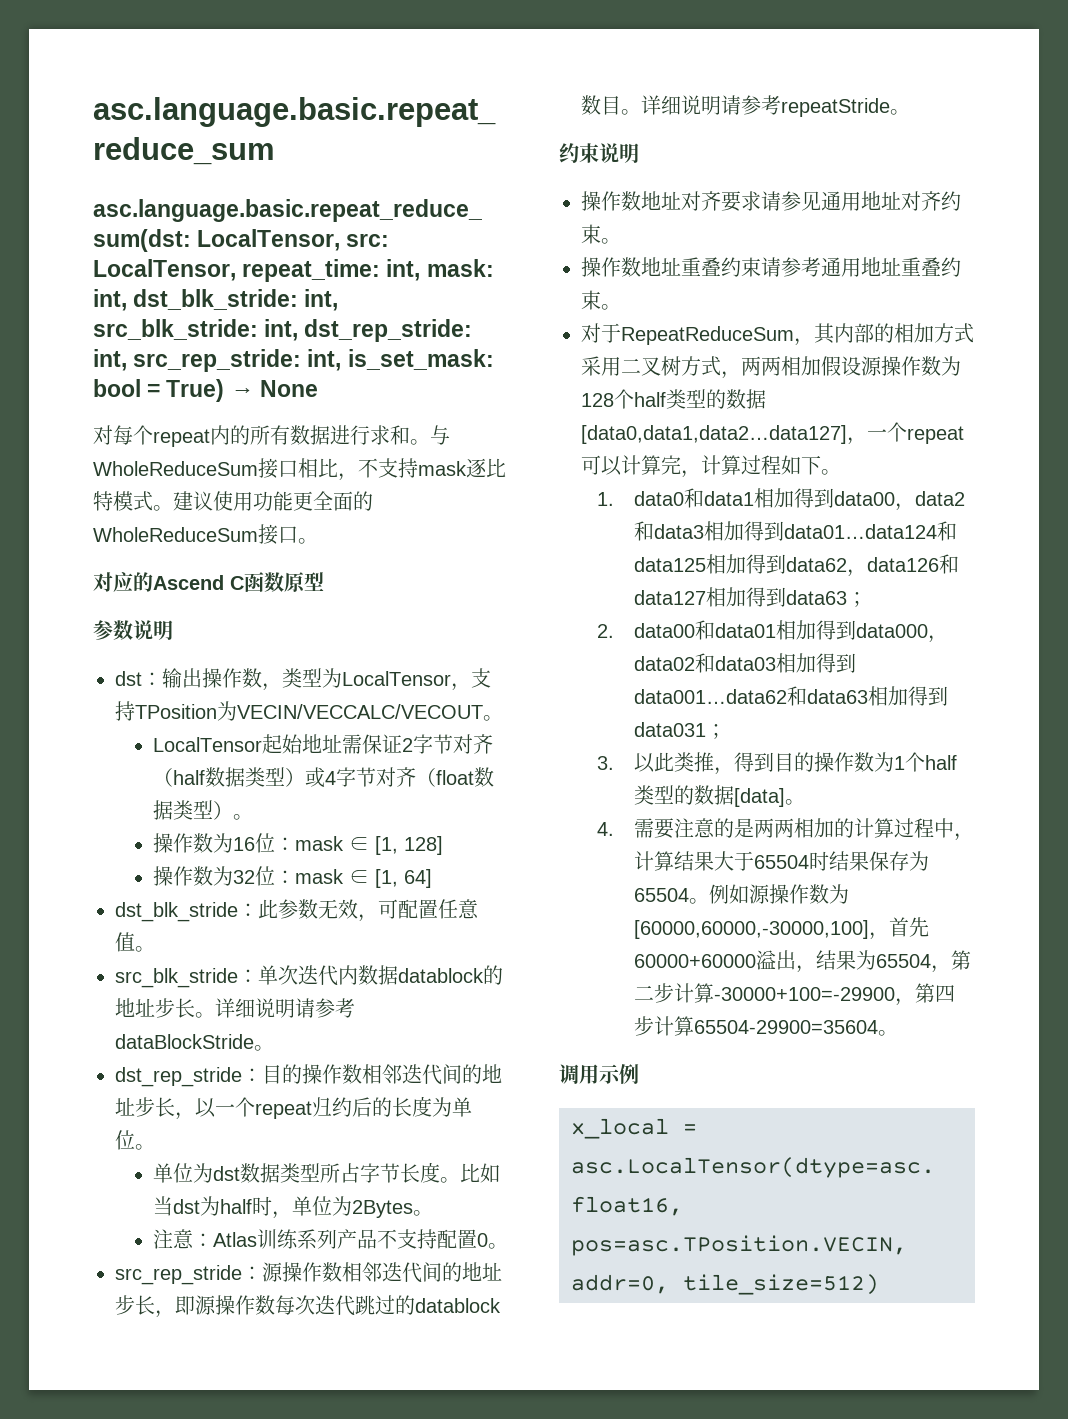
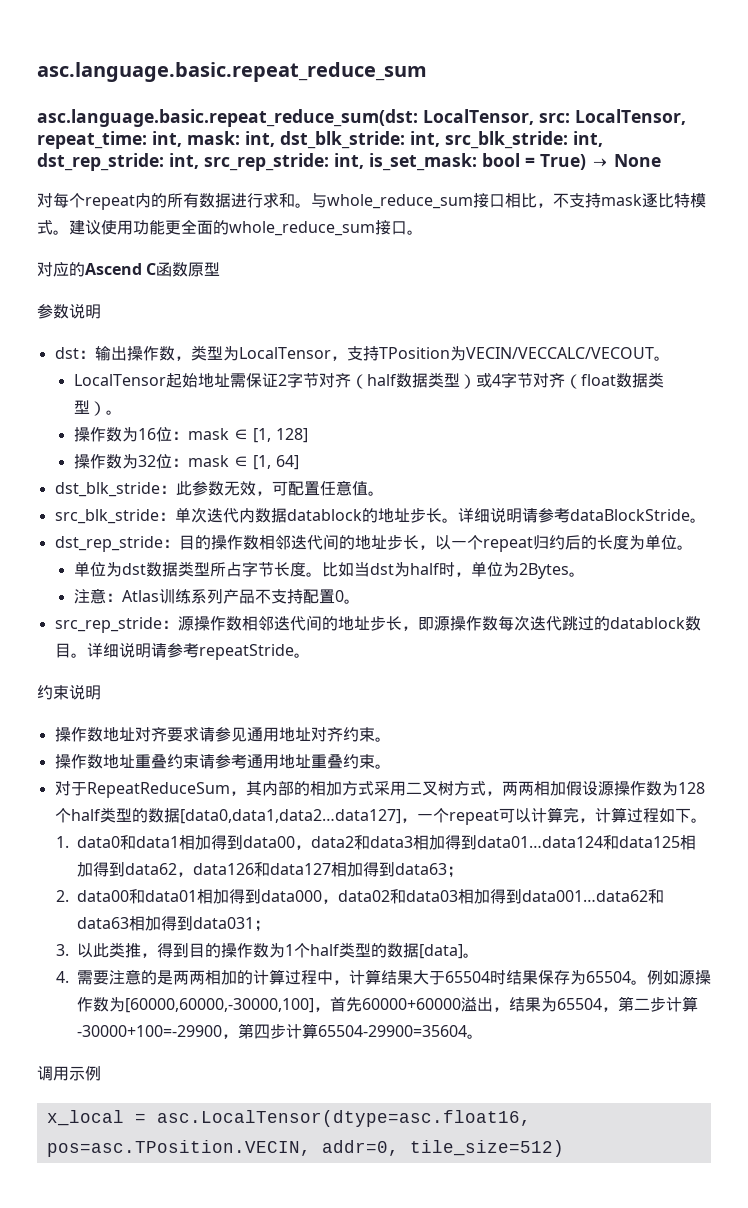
- 与WholeReduceSum接口相比，不支持mask逐比特模式。
+ 与whole_reduce_sum接口相比，不支持mask逐比特模式。
- 建议使用功能更全面的WholeReduceSum接口。
+ 建议使用功能更全面的whole_reduce_sum接口。

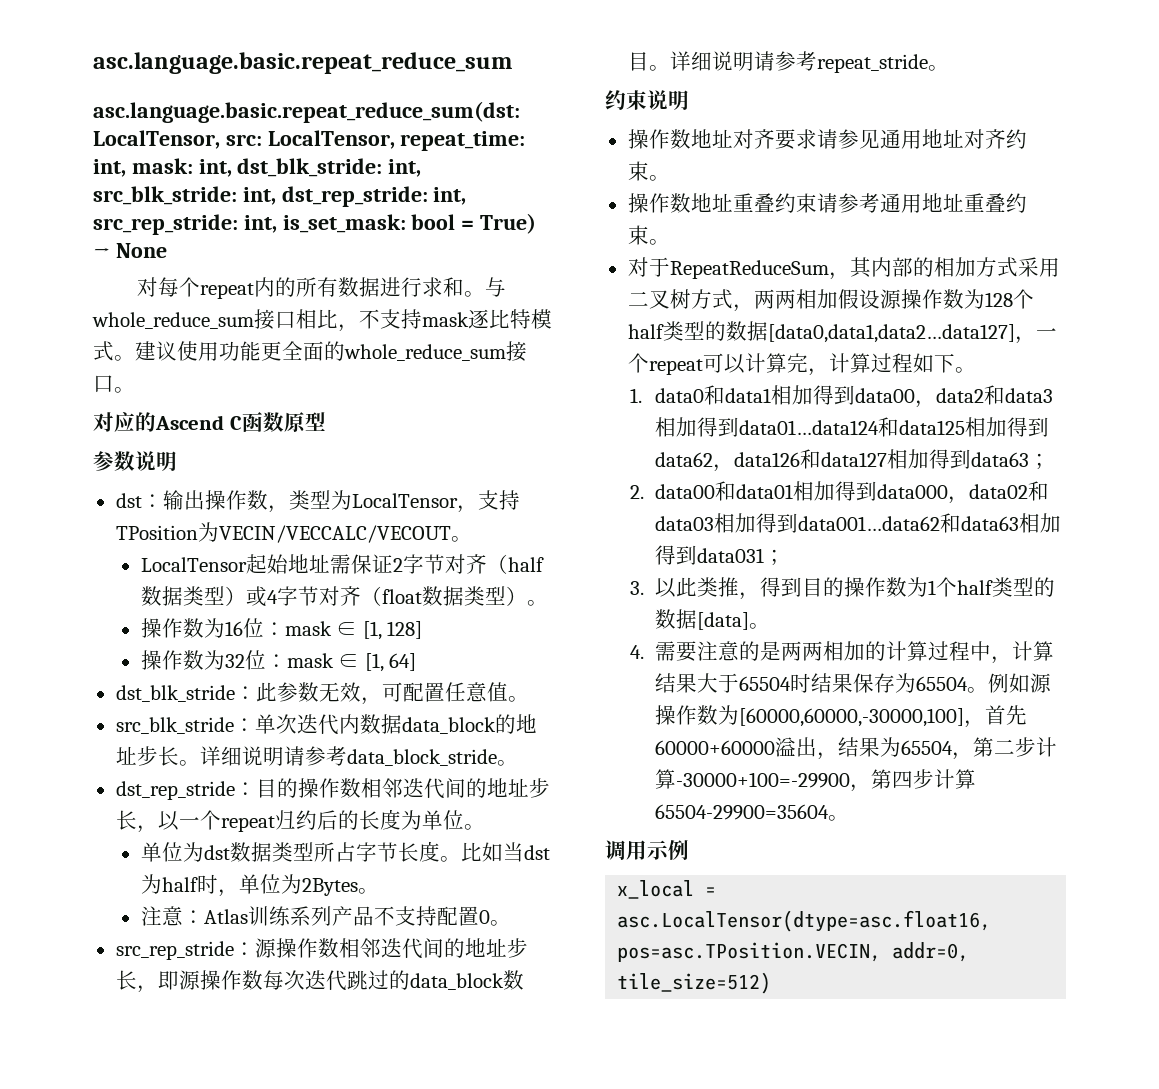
- src_blk_stride：单次迭代内数据datablock的地址步长。
+ src_blk_stride：单次迭代内数据data_block的地址步长。
- 详细说明请参考dataBlockStride。
+ 详细说明请参考data_block_stride。
- src_rep_stride：源操作数相邻迭代间的地址步长，即源操作数每次迭代跳过的datablock数目。
+ src_rep_stride：源操作数相邻迭代间的地址步长，即源操作数每次迭代跳过的data_block数目。
- 详细说明请参考repeatStride。
+ 详细说明请参考repeat_stride。

